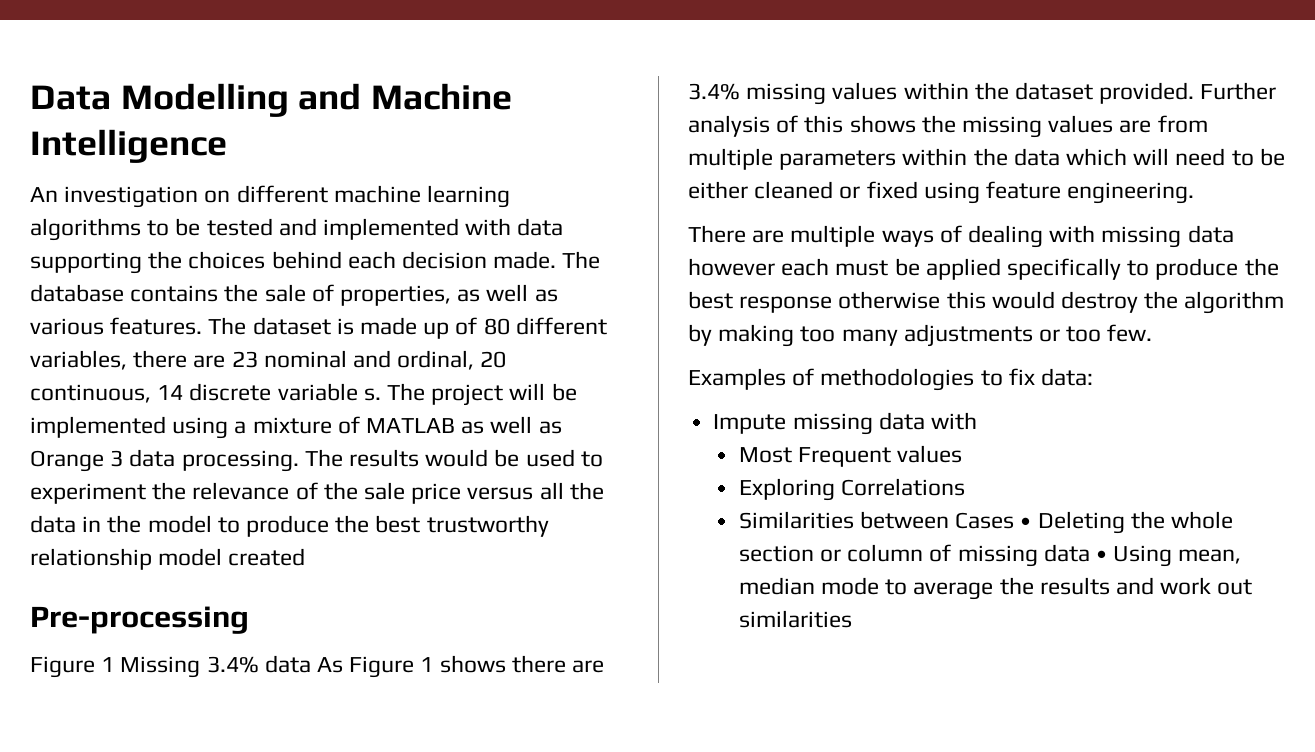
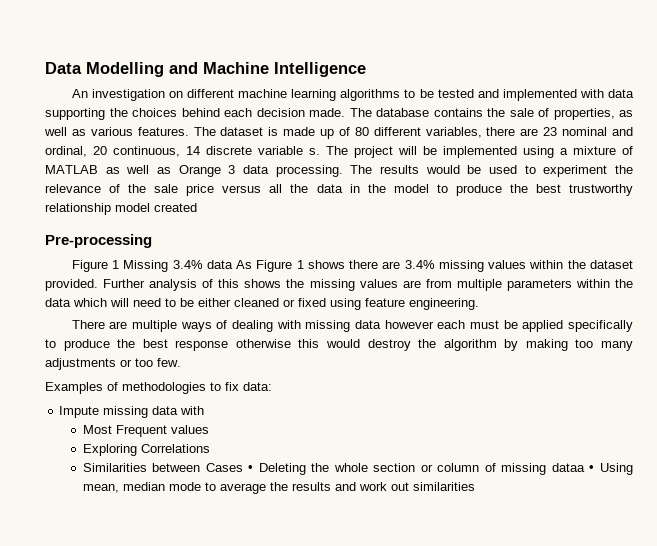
- Similarities between Cases • Deleting the whole section or column of missing data • Using mean, median mode to average the results and work out similarities
+ Similarities between Cases • Deleting the whole section or column of missing dataa • Using mean, median mode to average the results and work out similarities

